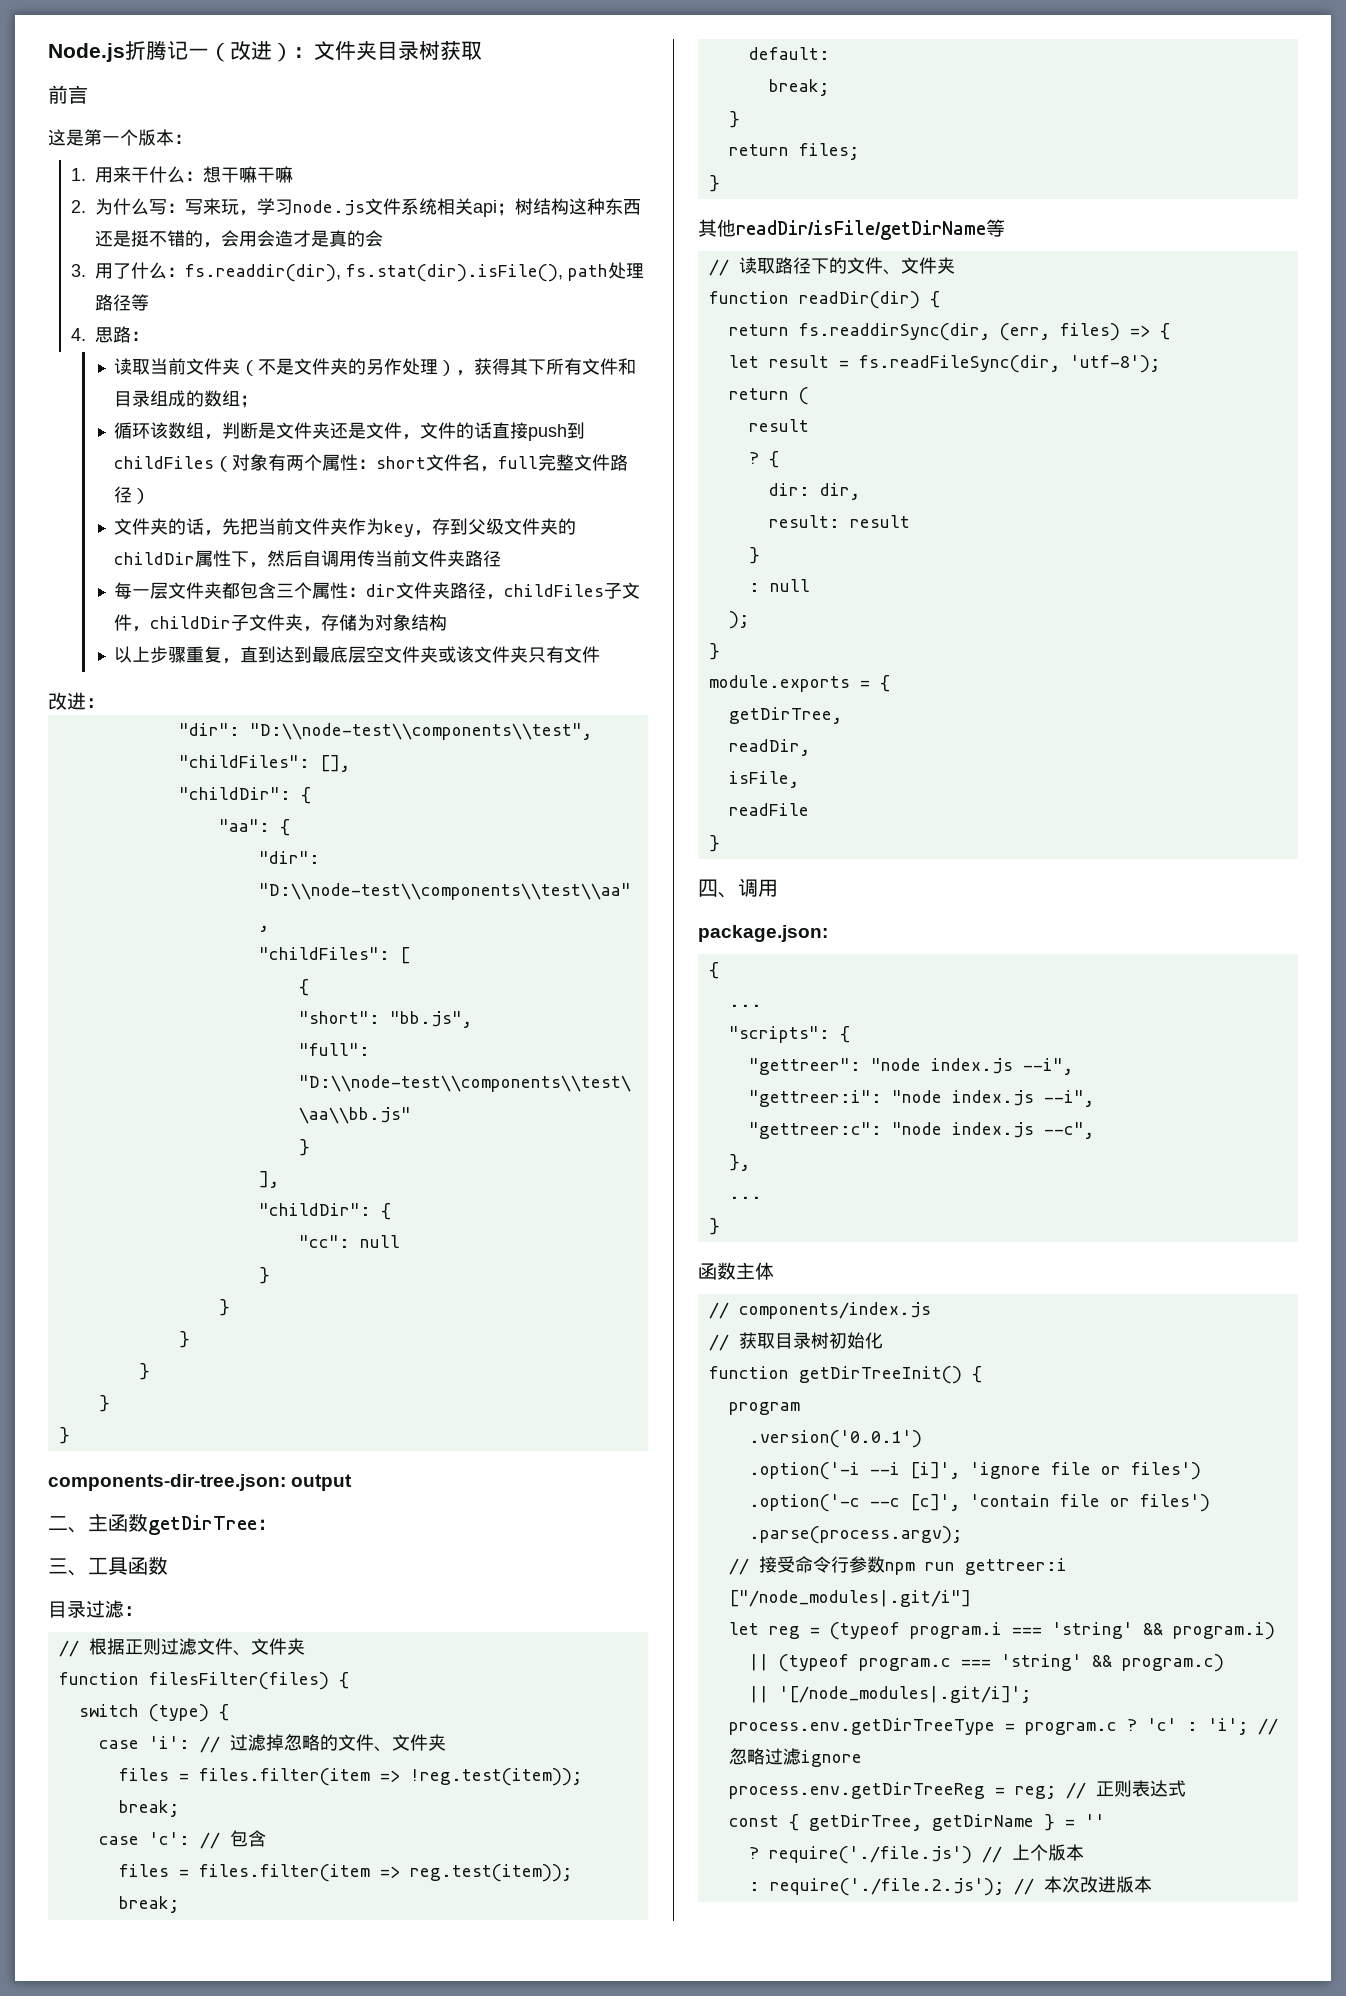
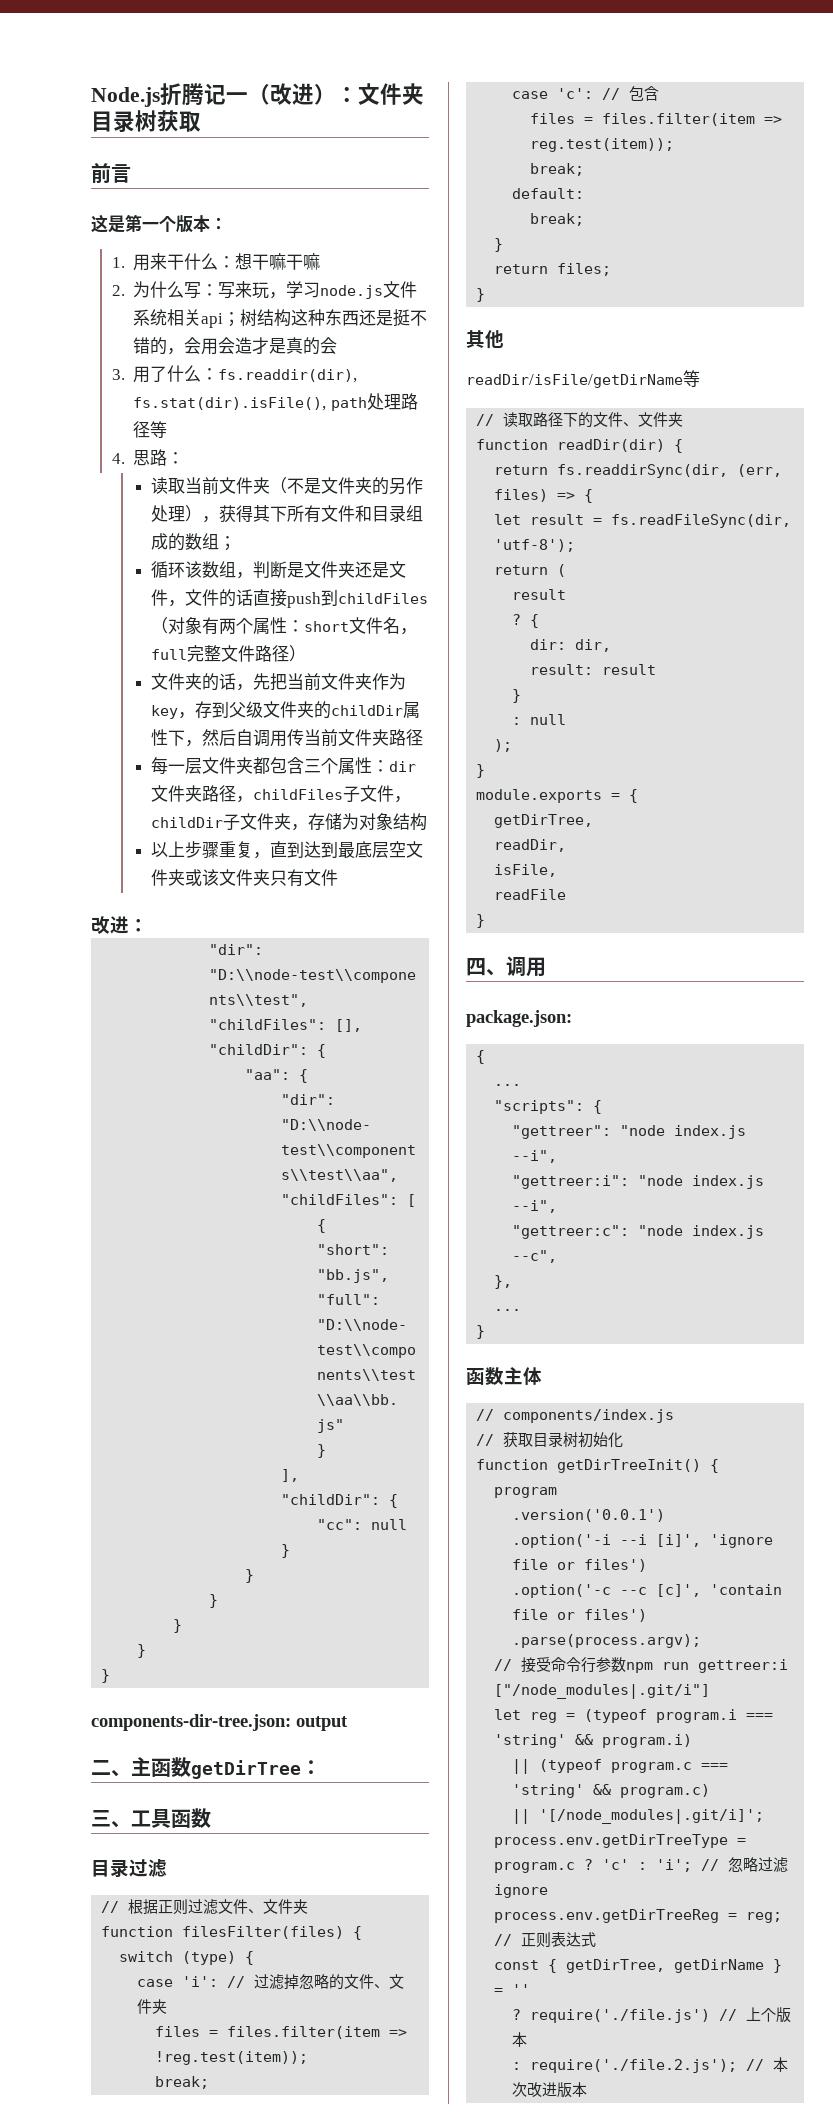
- 目录过滤：
+ 目录过滤
- 其他readDir/isFile/getDirName等
+ 其他
+ readDir/isFile/getDirName等

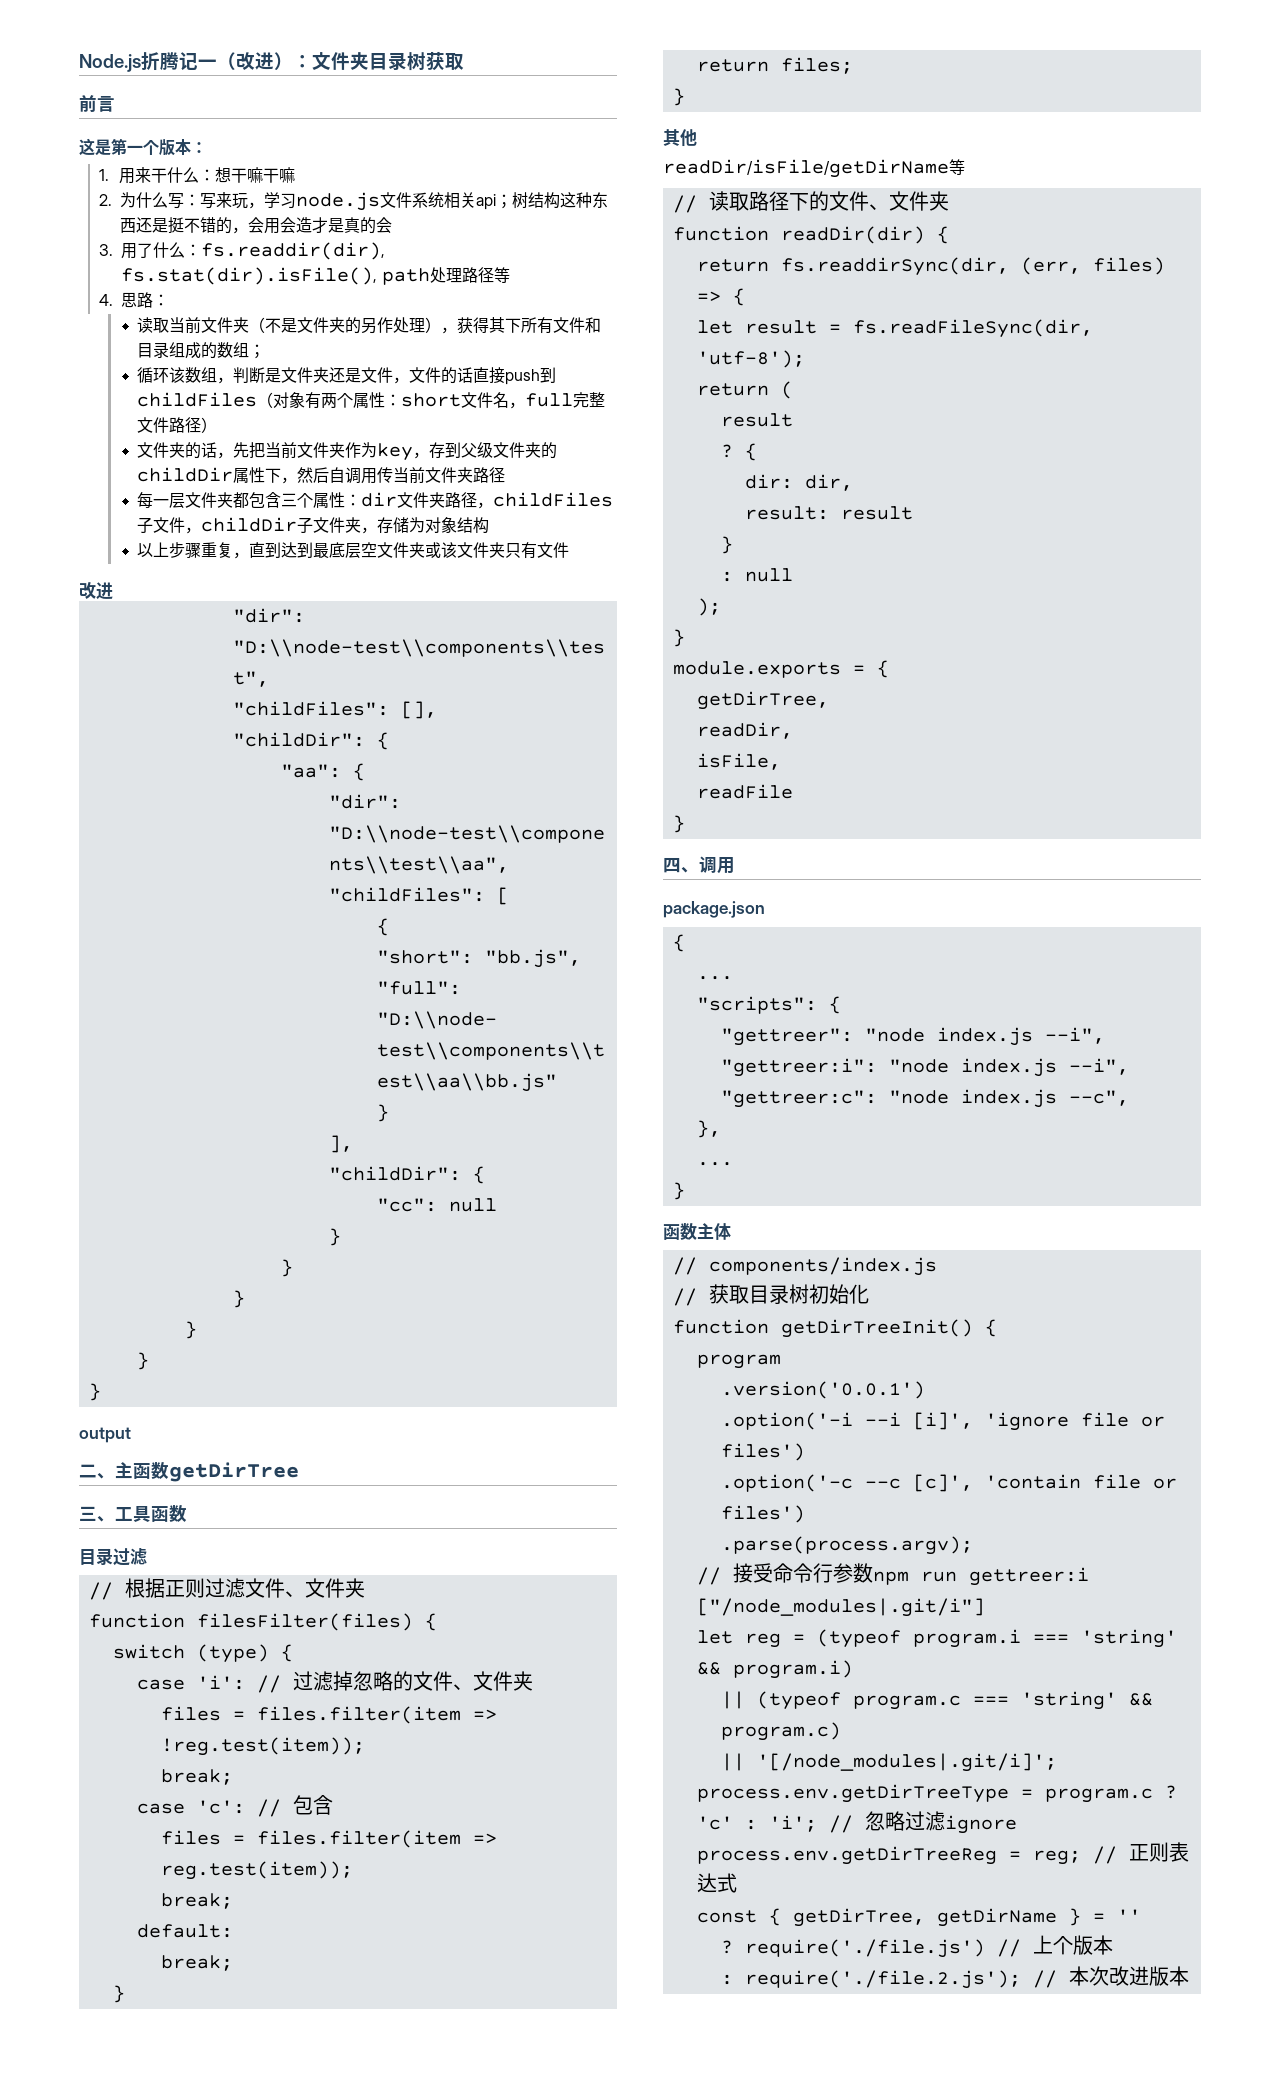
  以上步骤重复，直到达到最底层空文件夹或该文件夹只有文件
- 改进：
+ 改进
- components-dir-tree.json: output
+ output
- 二、主函数getDirTree：
+ 二、主函数getDirTree
- package.json:
+ package.json

